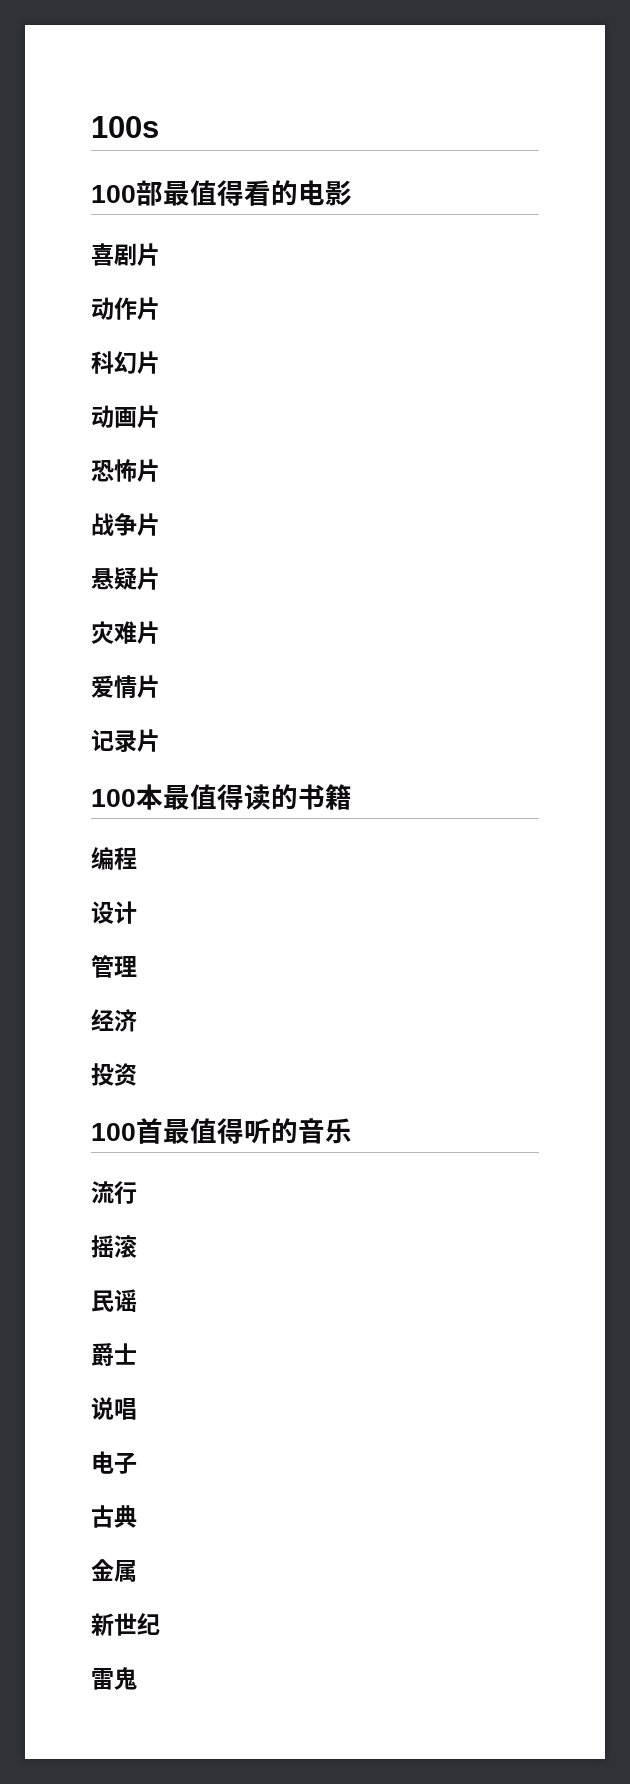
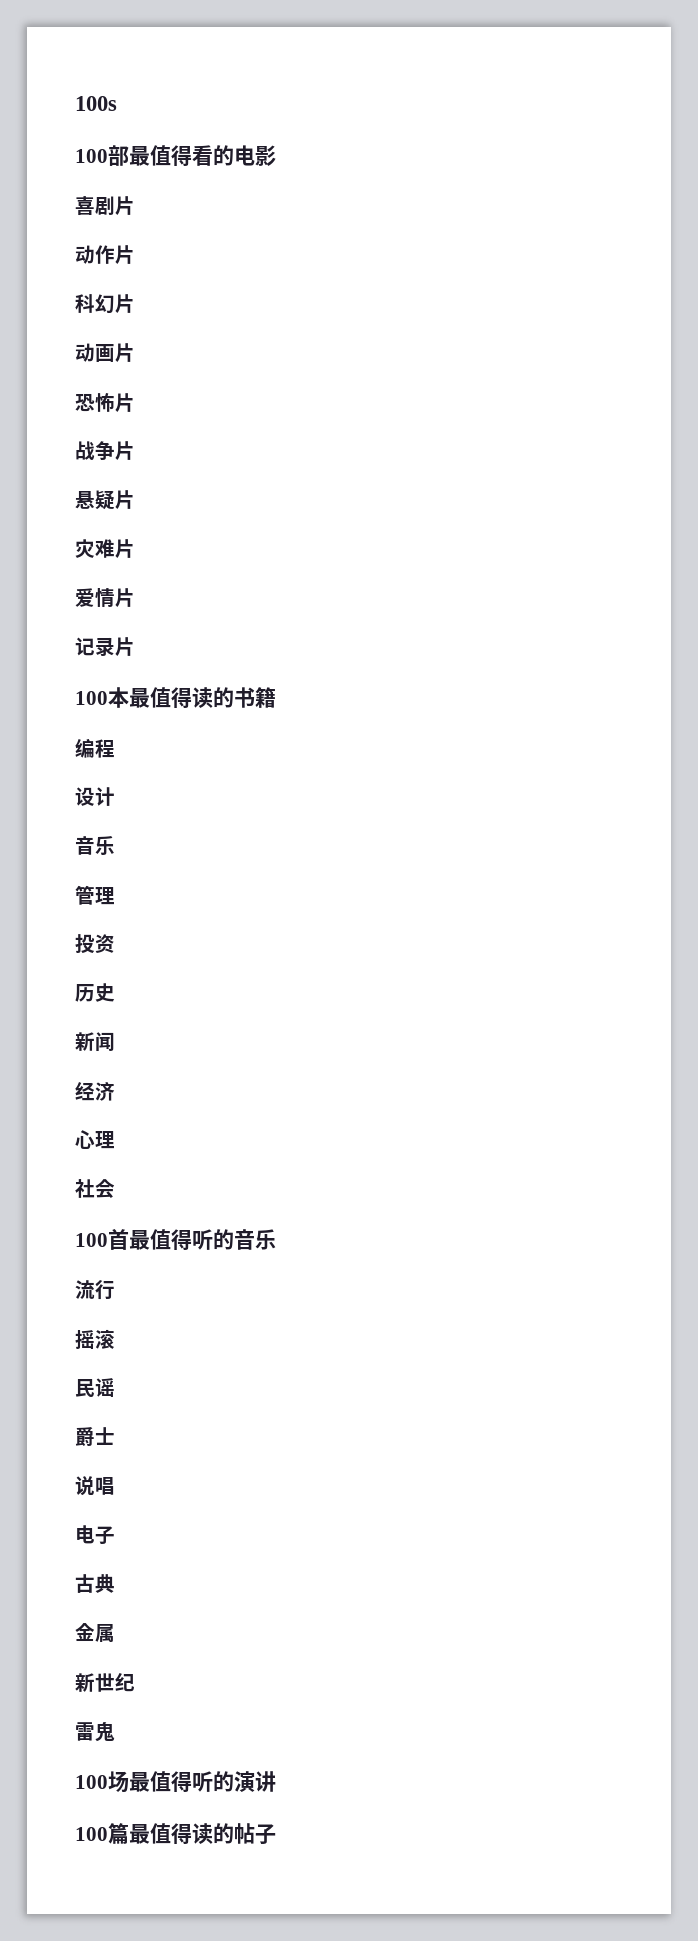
  设计
+ 音乐
+ 投资
+ 历史
+ 新闻
- 投资
+ 心理
+ 社会
+ 100场最值得听的演讲
+ 100篇最值得读的帖子

